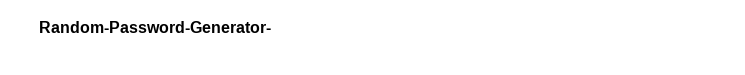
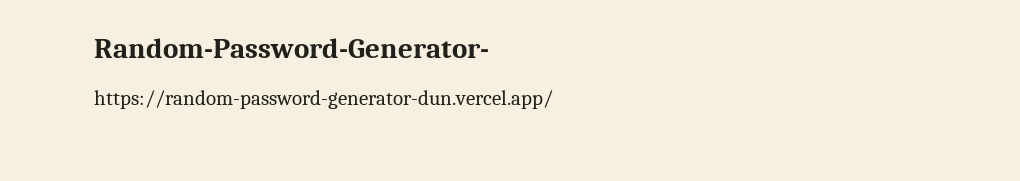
+ https://random-password-generator-dun.vercel.app/

